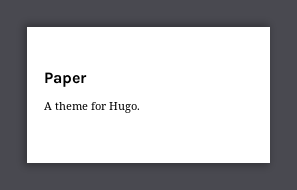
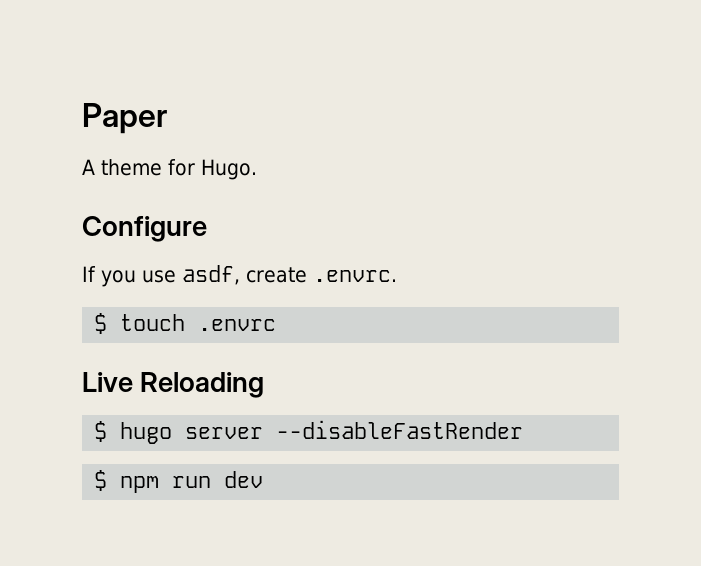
+ Configure
+ If you use asdf, create .envrc.
+ $ touch .envrc
+ Live Reloading
+ $ hugo server --disableFastRender
+ $ npm run dev

